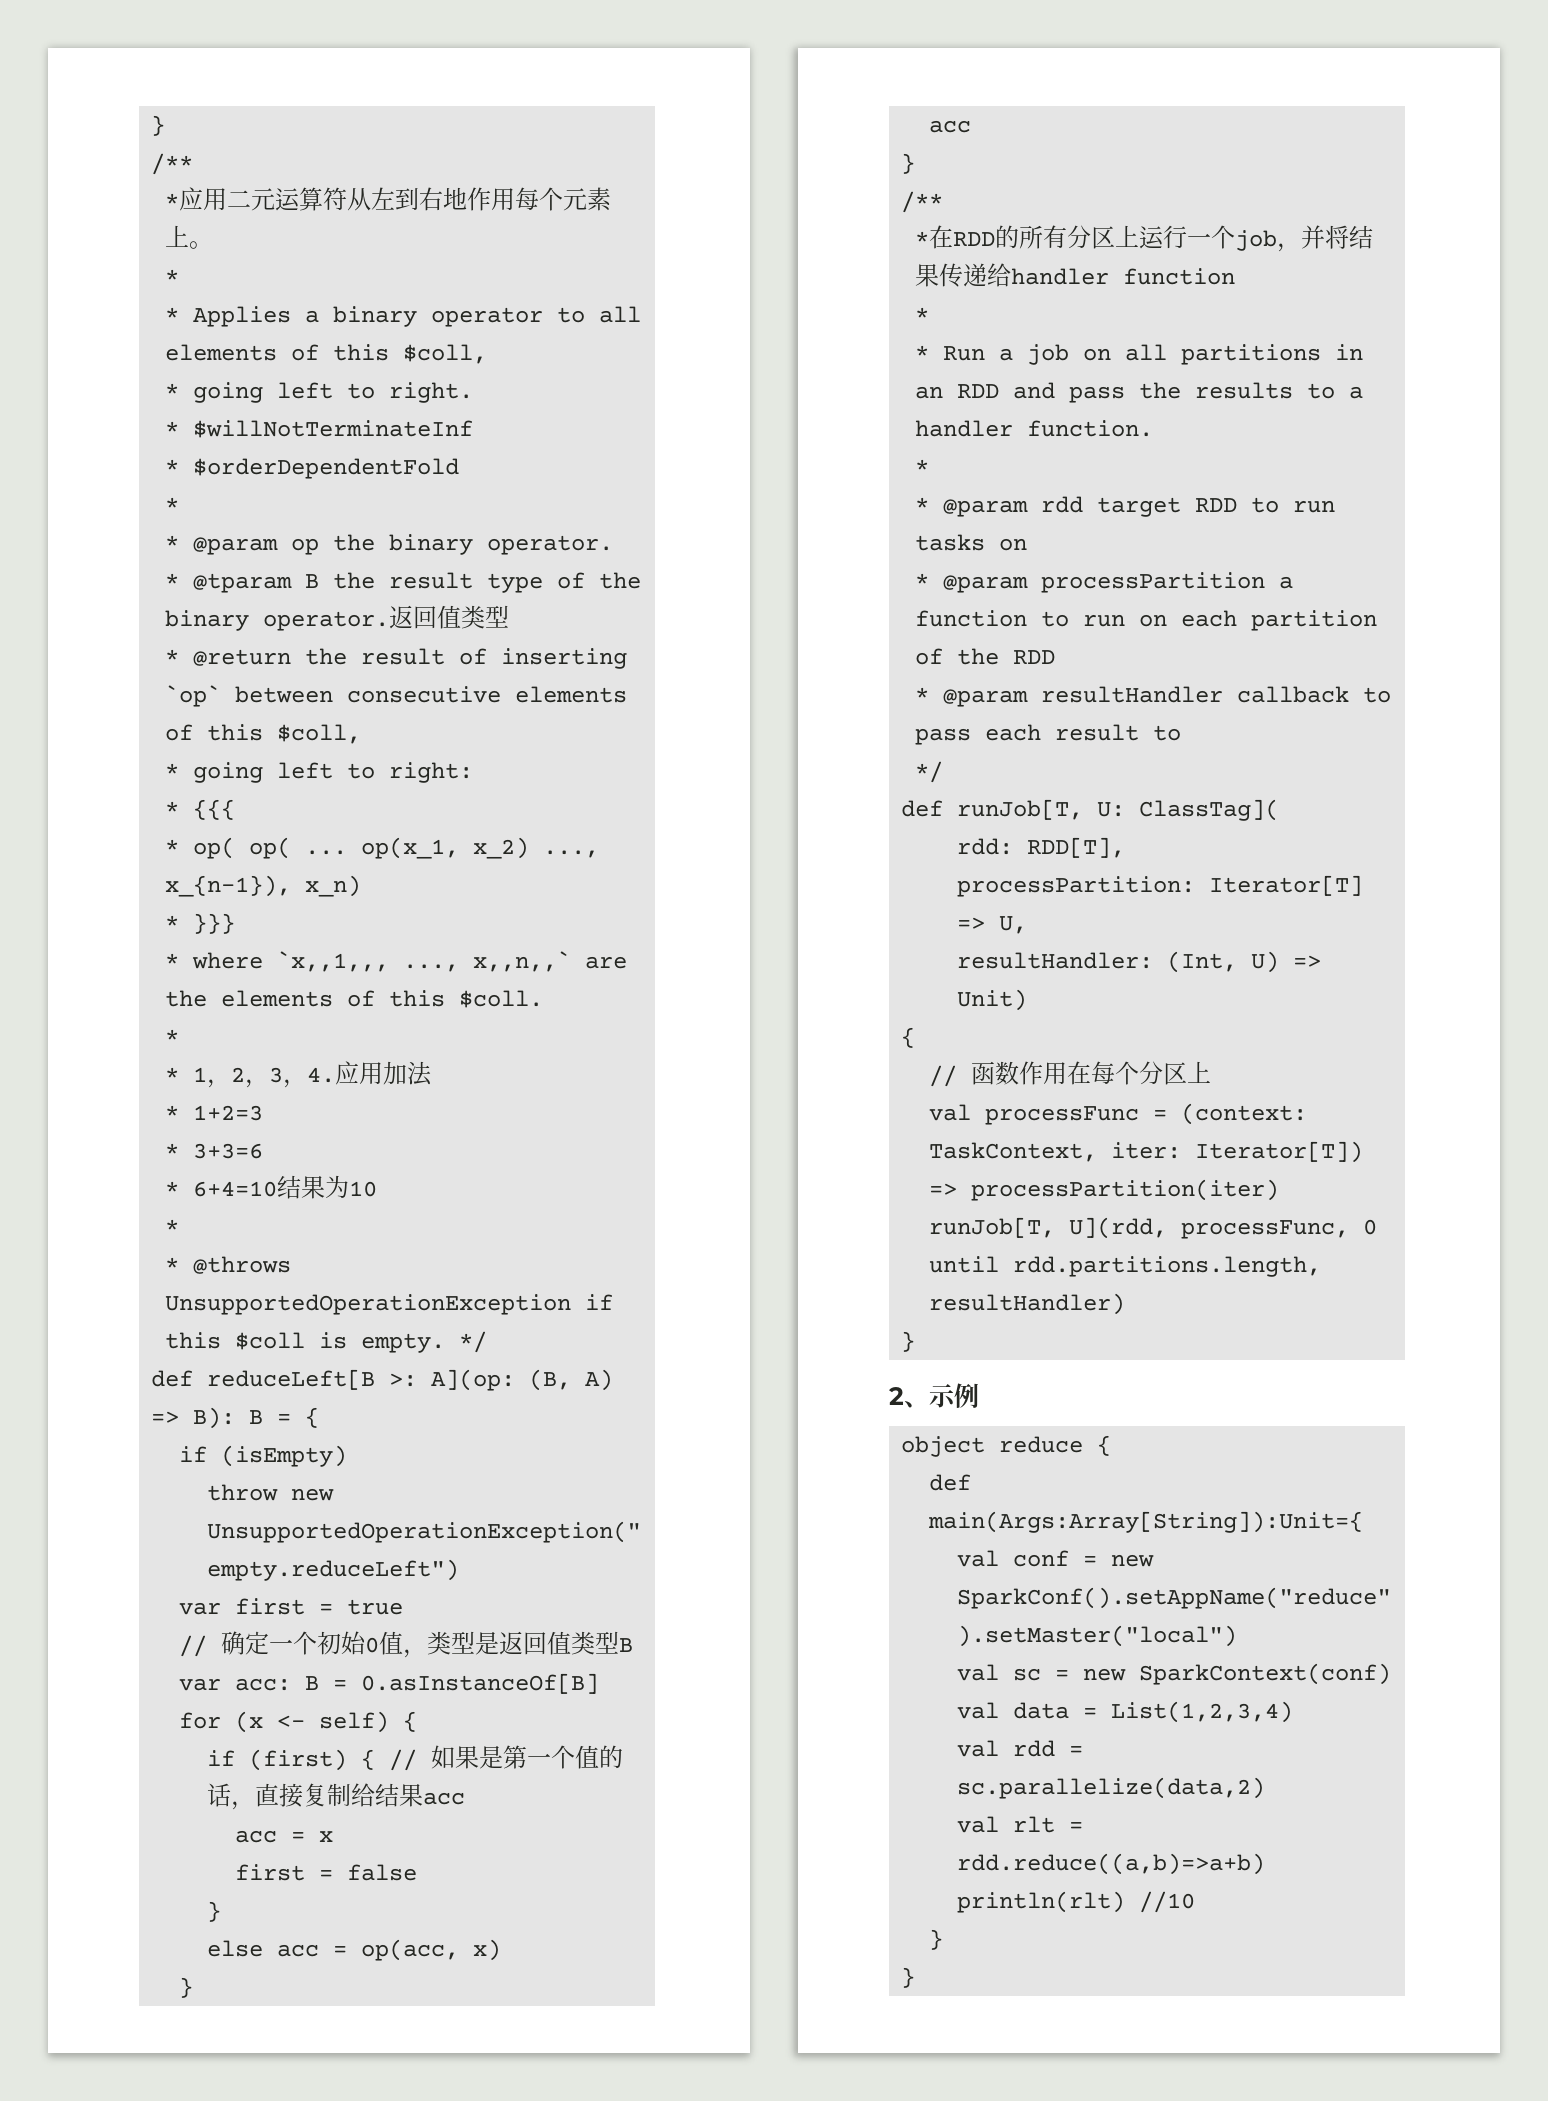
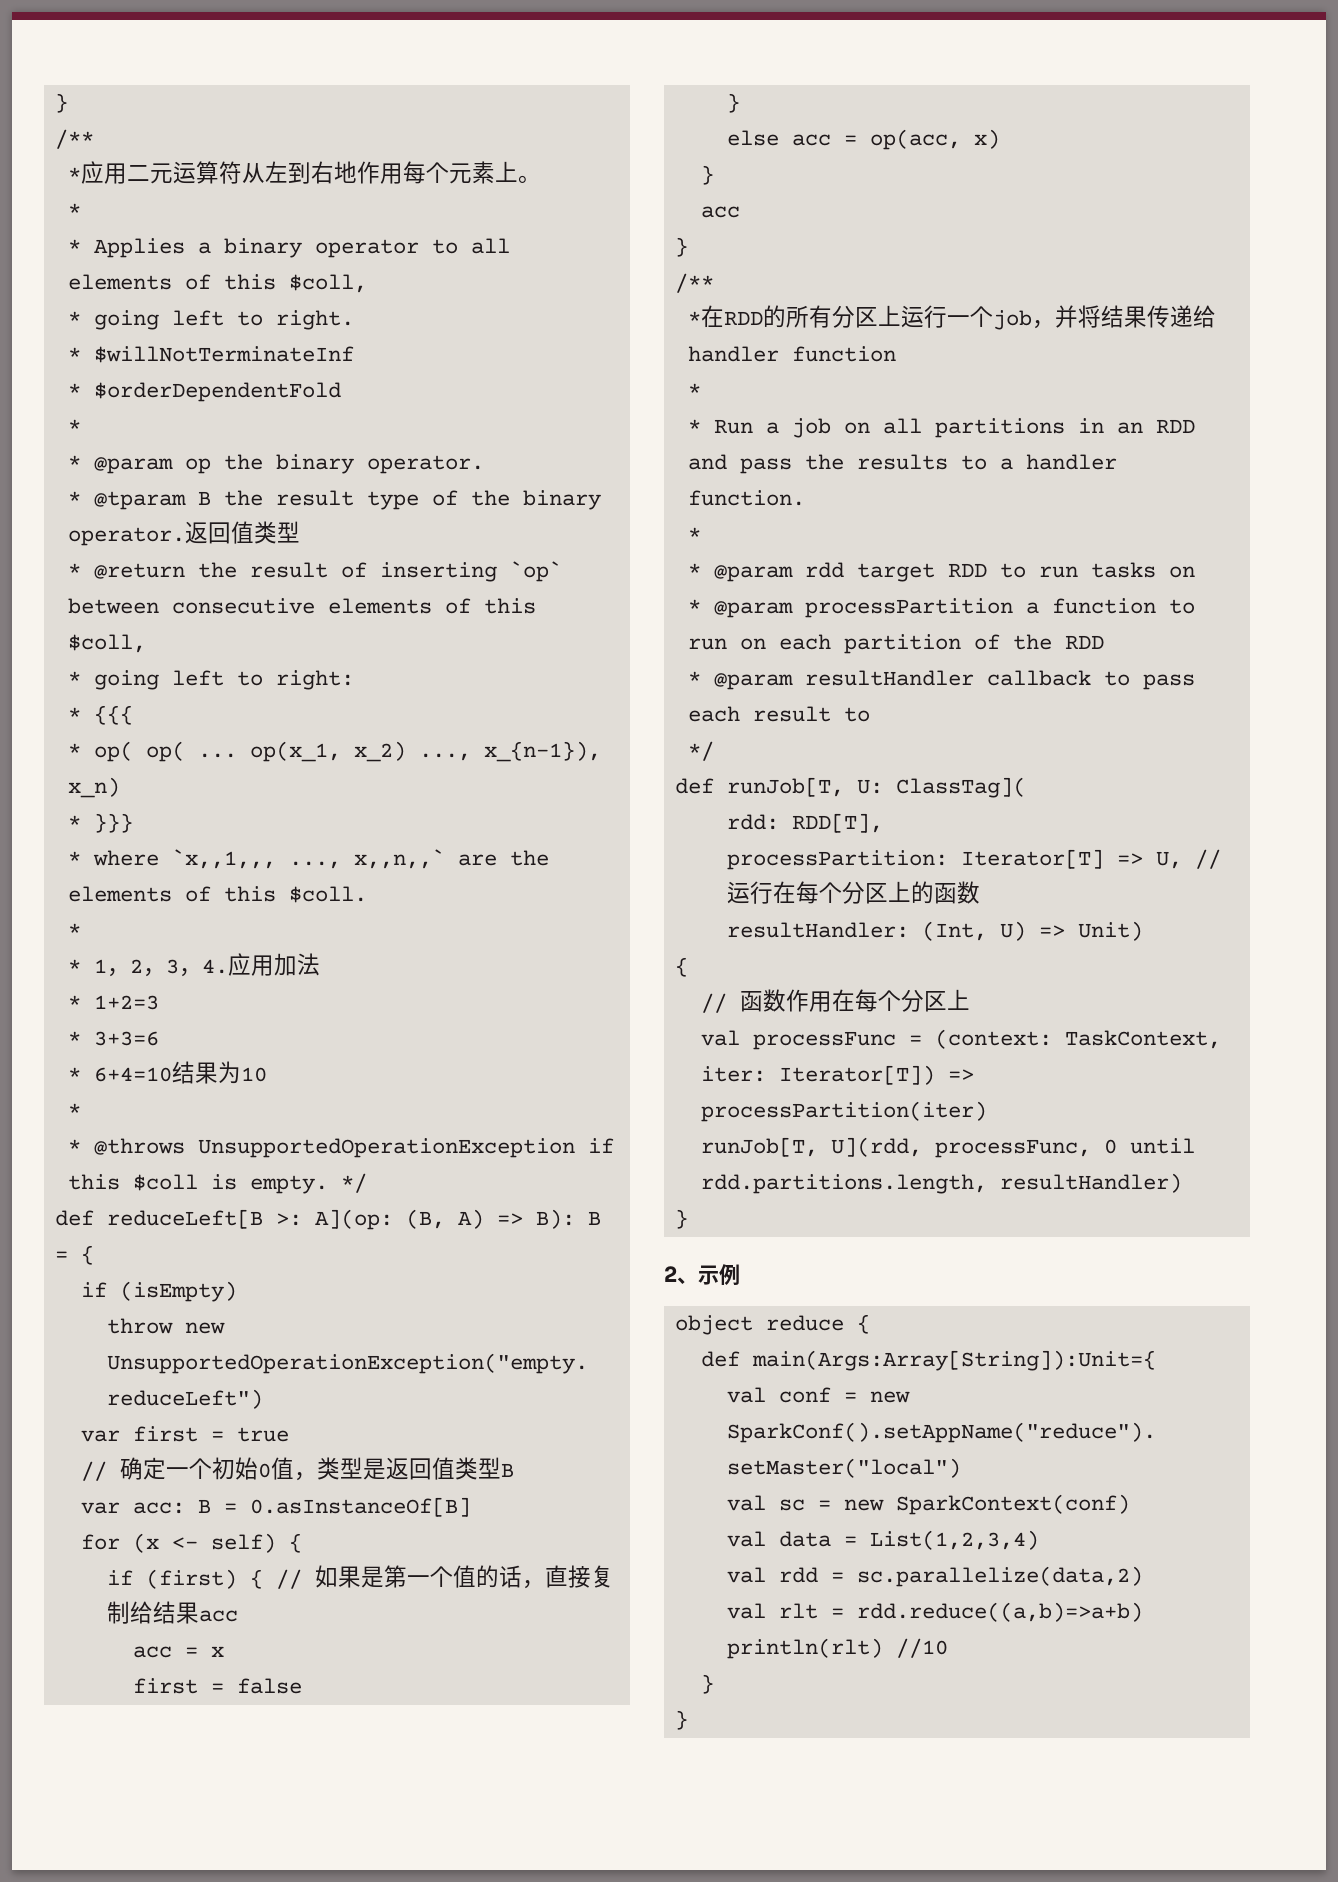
- processPartition: Iterator[T] => U,
+ processPartition: Iterator[T] => U, // 运行在每个分区上的函数

